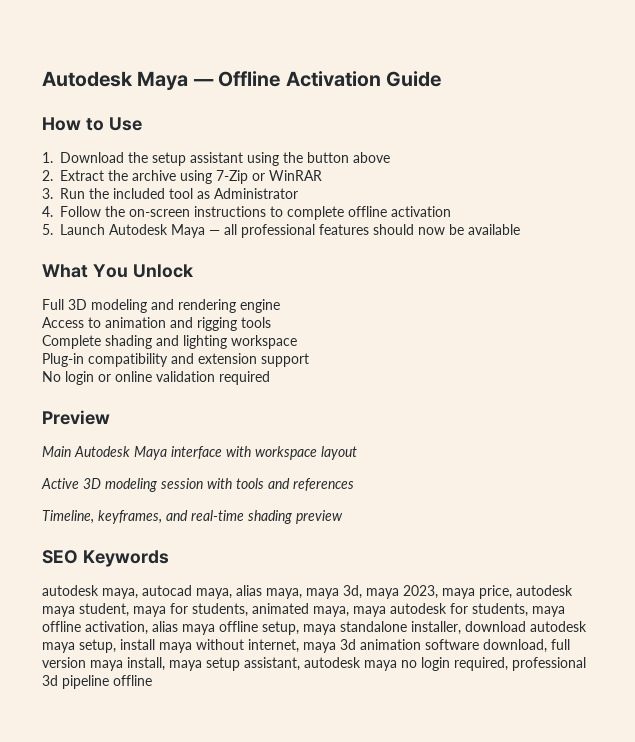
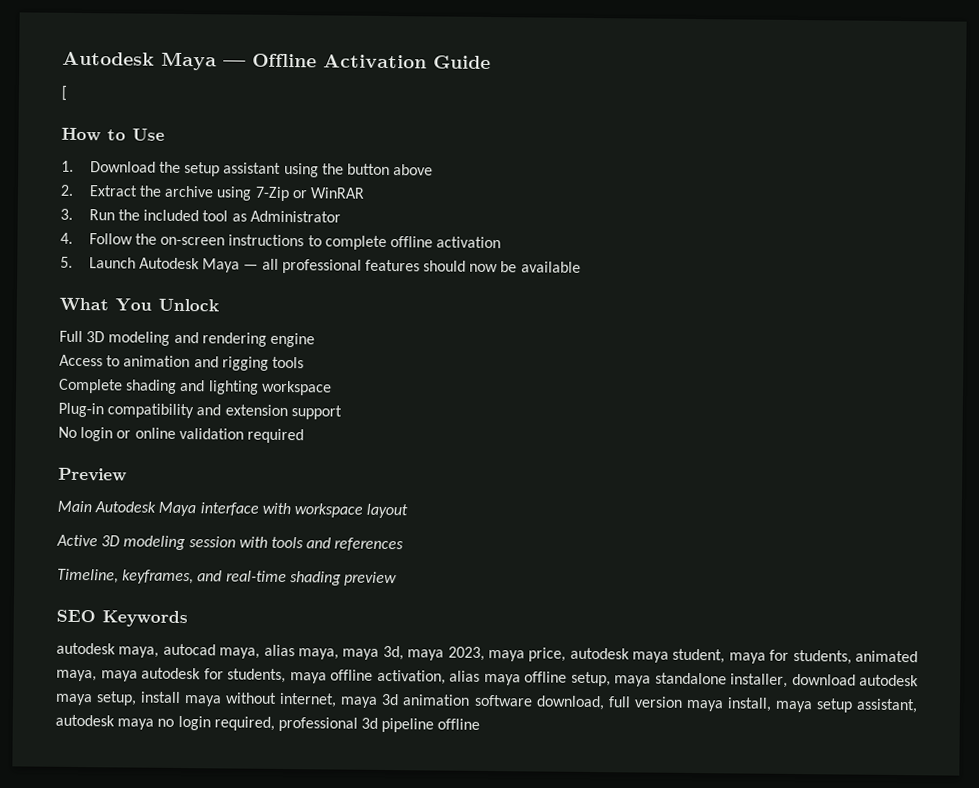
+ [

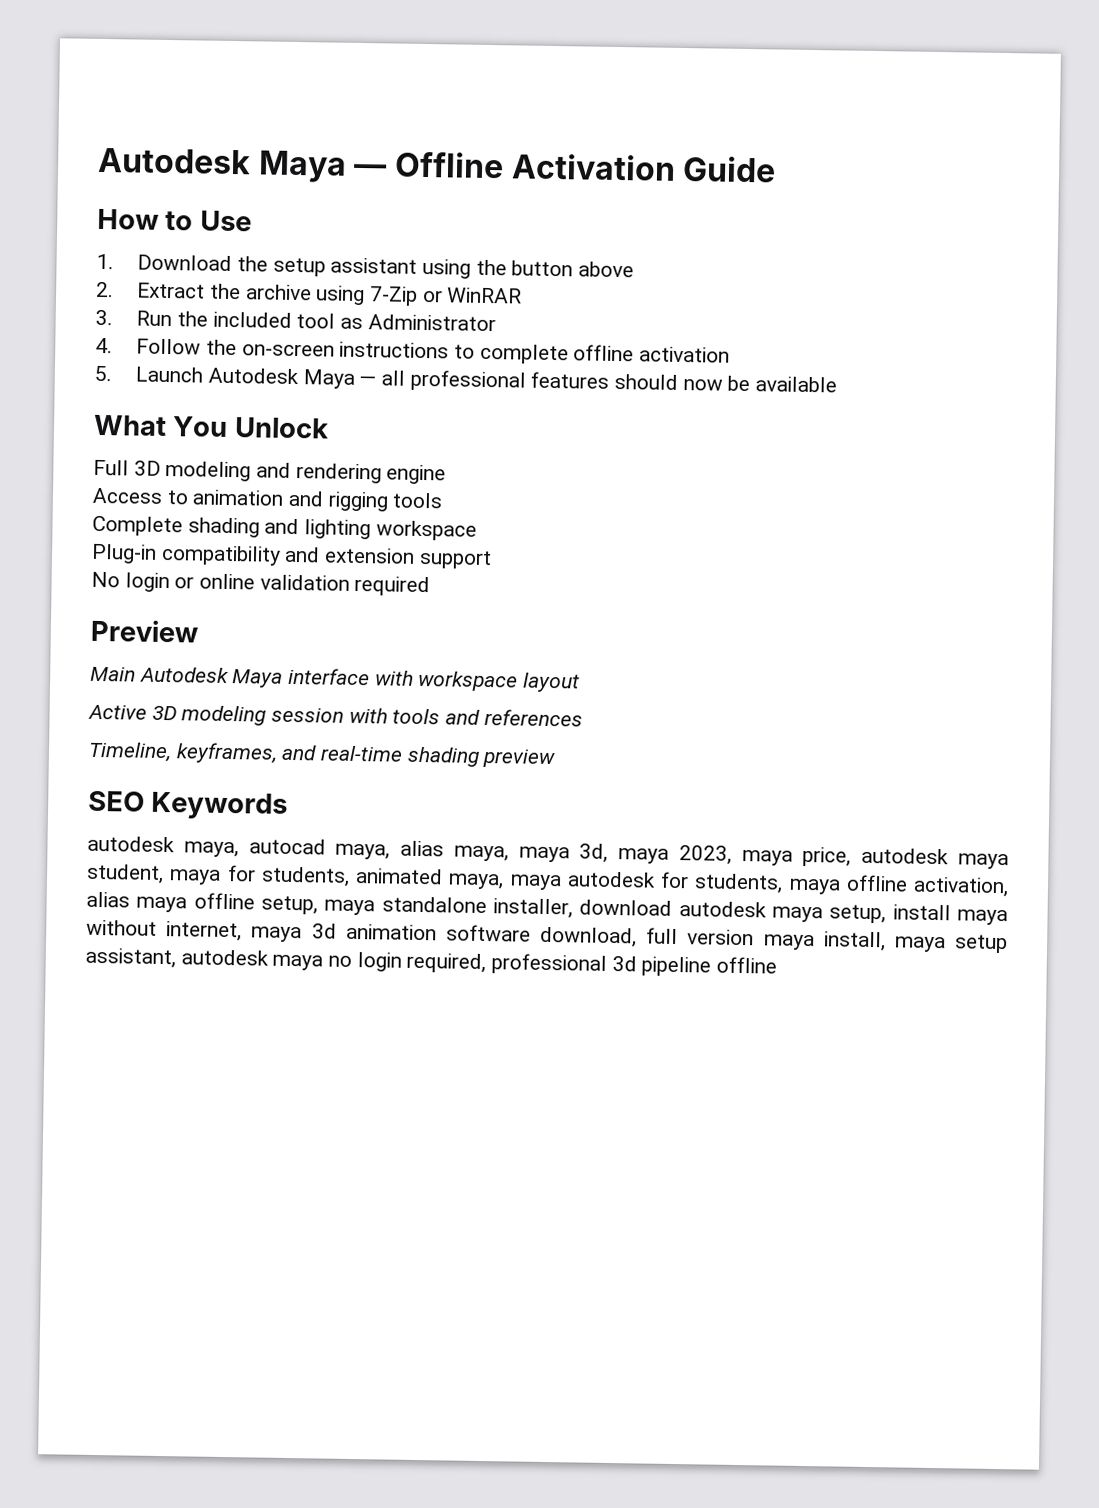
- [

